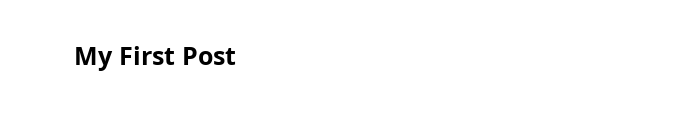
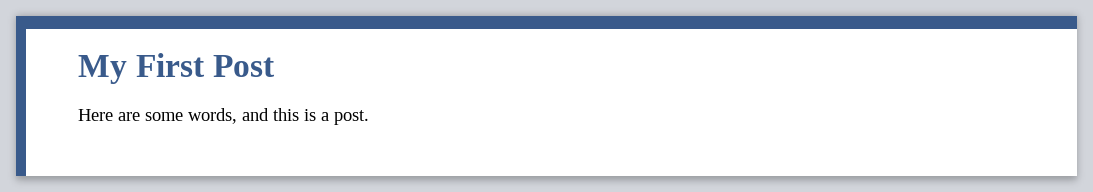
+ Here are some words, and this is a post.

